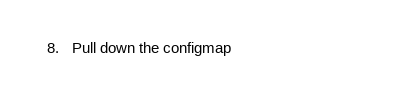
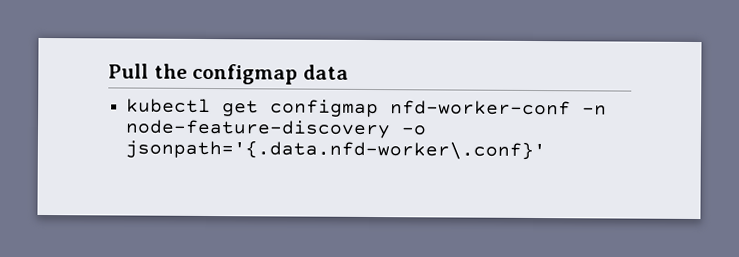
- 8. Pull down the configmap
+ Pull the configmap data
+ kubectl get configmap nfd-worker-conf -n node-feature-discovery -o jsonpath='{.data.nfd-worker\.conf}'

